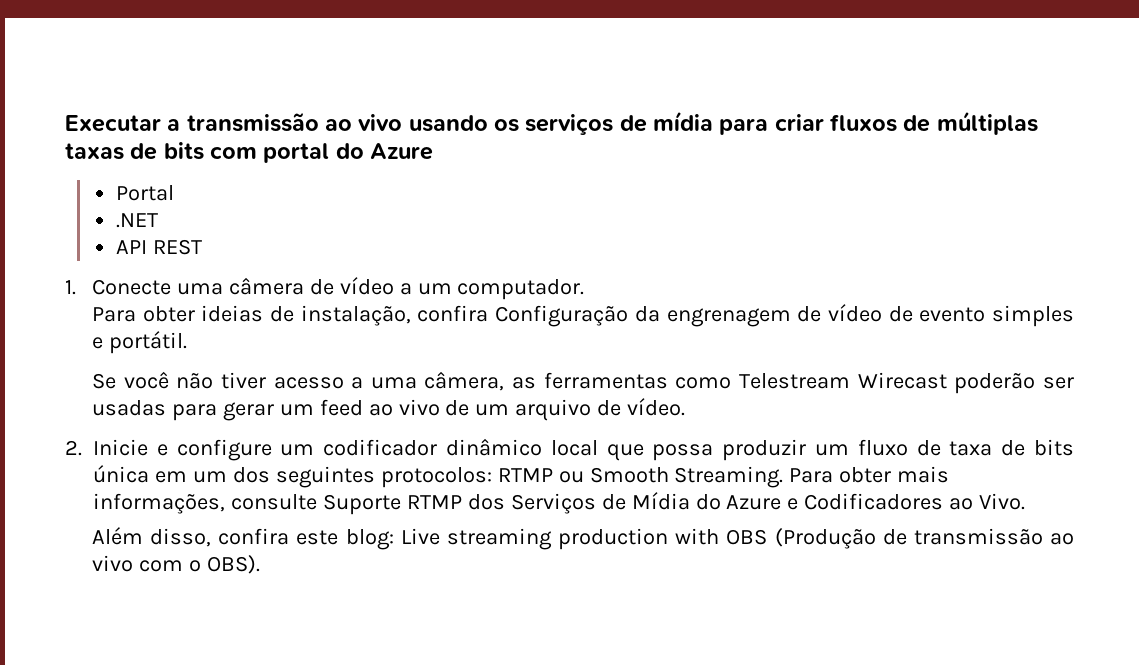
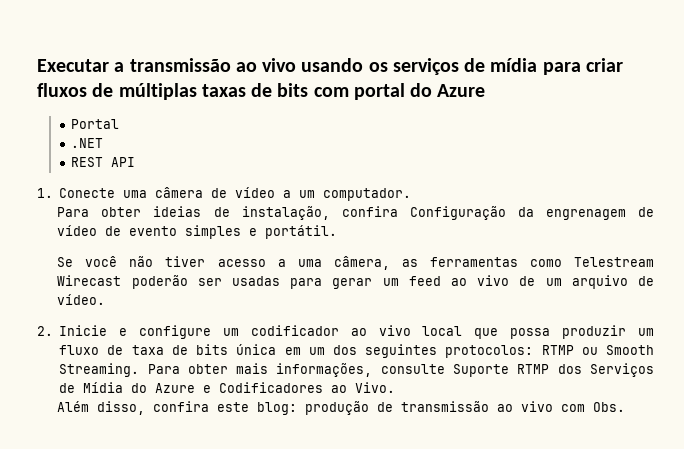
- API REST
+ REST API
- 2. Inicie e configure um codificador dinâmico local que possa produzir um fluxo de taxa de bits única em um dos seguintes protocolos: RTMP ou Smooth Streaming.
+ 2. Inicie e configure um codificador ao vivo local que possa produzir um fluxo de taxa de bits única em um dos seguintes protocolos: RTMP ou Smooth Streaming.
- Além disso, confira este blog: Live streaming production with OBS (Produção de transmissão ao vivo com o OBS).
+ Além disso, confira este blog: produção de transmissão ao vivo com Obs.

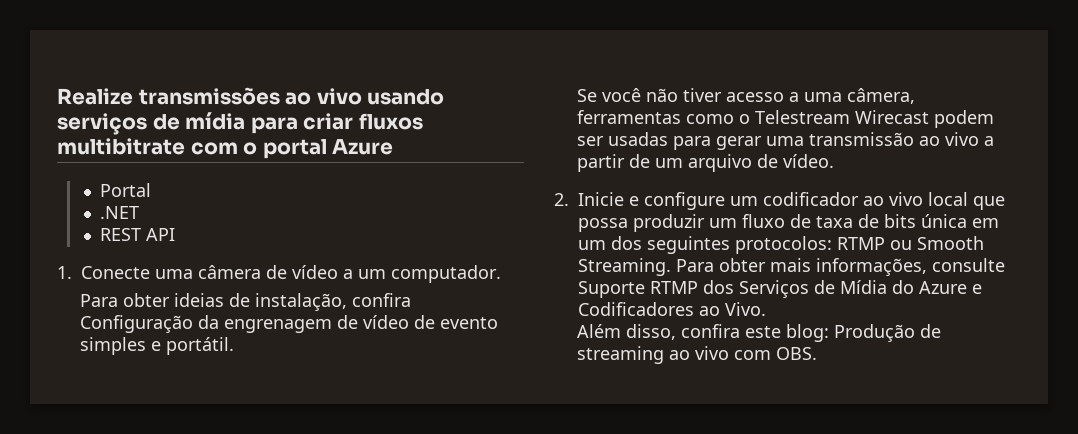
- Executar a transmissão ao vivo usando os serviços de mídia para criar fluxos de múltiplas taxas de bits com portal do Azure
+ Realize transmissões ao vivo usando serviços de mídia para criar fluxos multibitrate com o portal Azure
- Se você não tiver acesso a uma câmera, as ferramentas como Telestream Wirecast poderão ser usadas para gerar um feed ao vivo de um arquivo de vídeo.
+ Se você não tiver acesso a uma câmera, ferramentas como o Telestream Wirecast podem ser usadas para gerar uma transmissão ao vivo a partir de um arquivo de vídeo.
- Além disso, confira este blog: produção de transmissão ao vivo com Obs.
+ Além disso, confira este blog: Produção de streaming ao vivo com OBS.

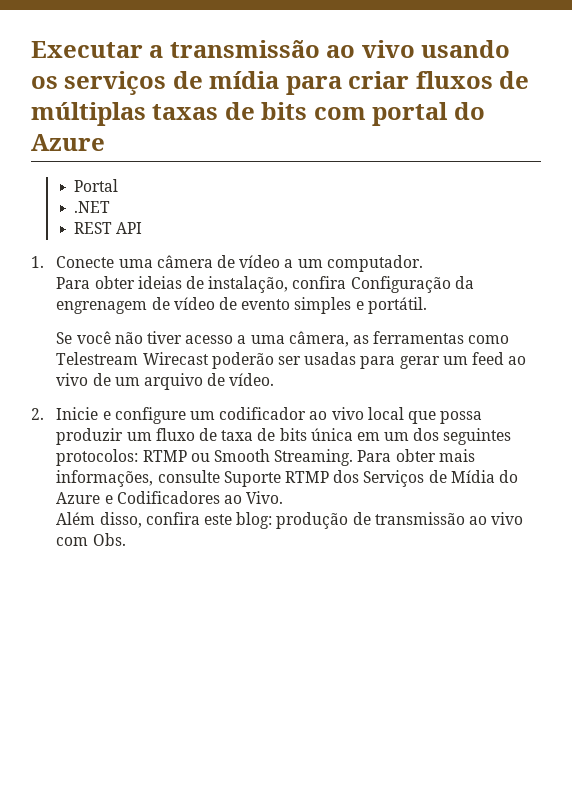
- Realize transmissões ao vivo usando serviços de mídia para criar fluxos multibitrate com o portal Azure
+ Executar a transmissão ao vivo usando os serviços de mídia para criar fluxos de múltiplas taxas de bits com portal do Azure
- Se você não tiver acesso a uma câmera, ferramentas como o Telestream Wirecast podem ser usadas para gerar uma transmissão ao vivo a partir de um arquivo de vídeo.
+ Se você não tiver acesso a uma câmera, as ferramentas como Telestream Wirecast poderão ser usadas para gerar um feed ao vivo de um arquivo de vídeo.
- Além disso, confira este blog: Produção de streaming ao vivo com OBS.
+ Além disso, confira este blog: produção de transmissão ao vivo com Obs.

